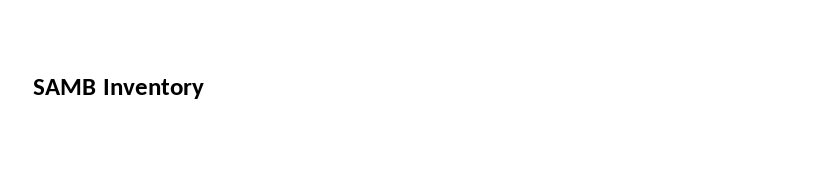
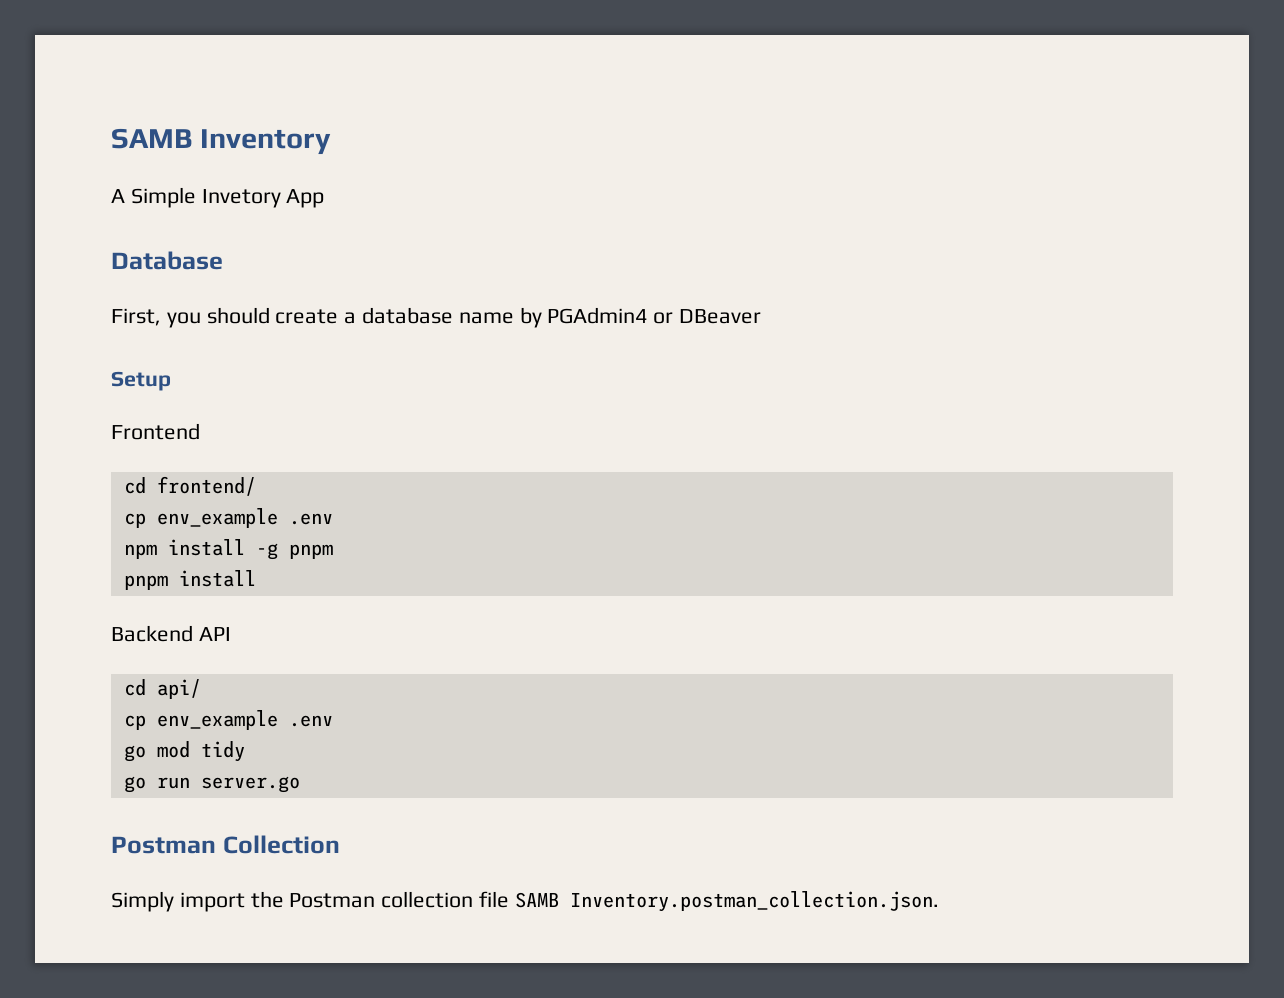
+ A Simple Invetory App
+ Database
+ First, you should create a database name by PGAdmin4 or DBeaver
+ Setup
+ Frontend
+ cd frontend/
+ cp env_example .env
+ npm install -g pnpm
+ pnpm install
+ Backend API
+ cd api/
+ cp env_example .env
+ go mod tidy
+ go run server.go
+ Postman Collection
+ Simply import the Postman collection file SAMB Inventory.postman_collection.json.

